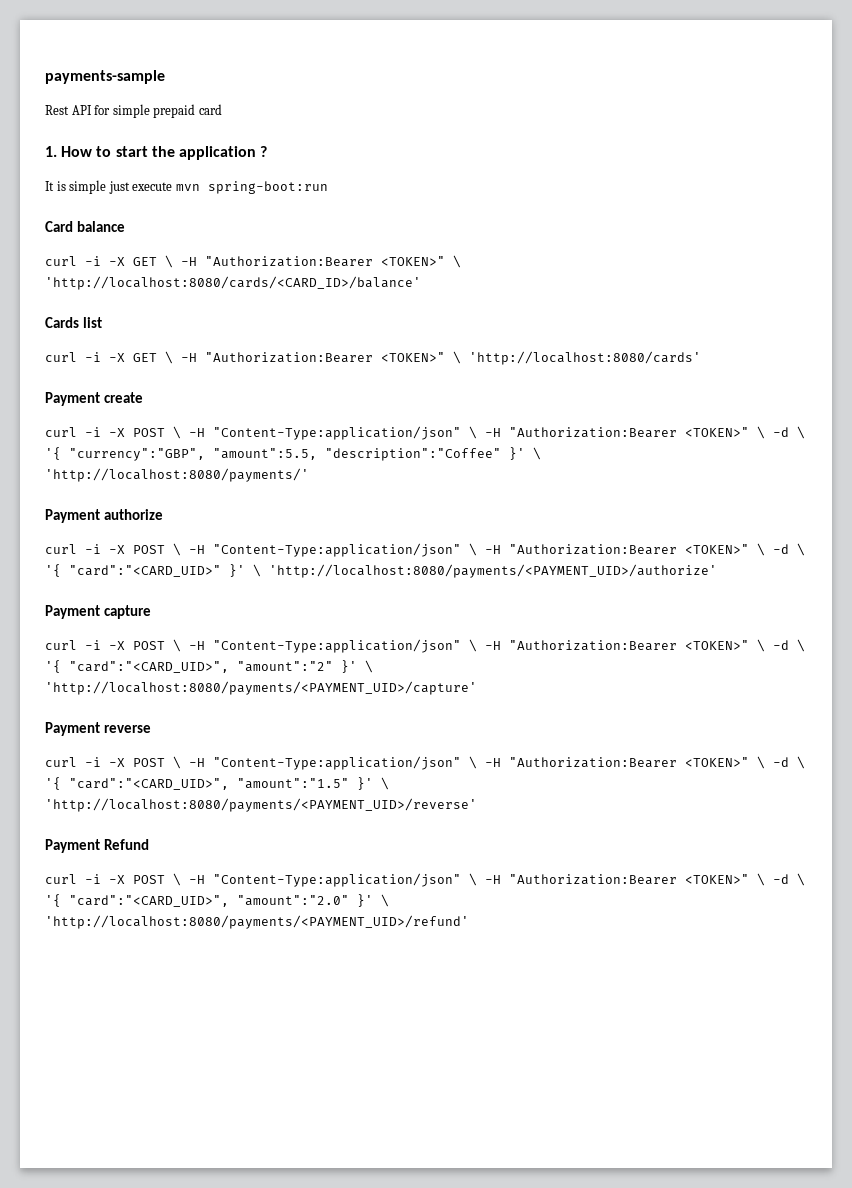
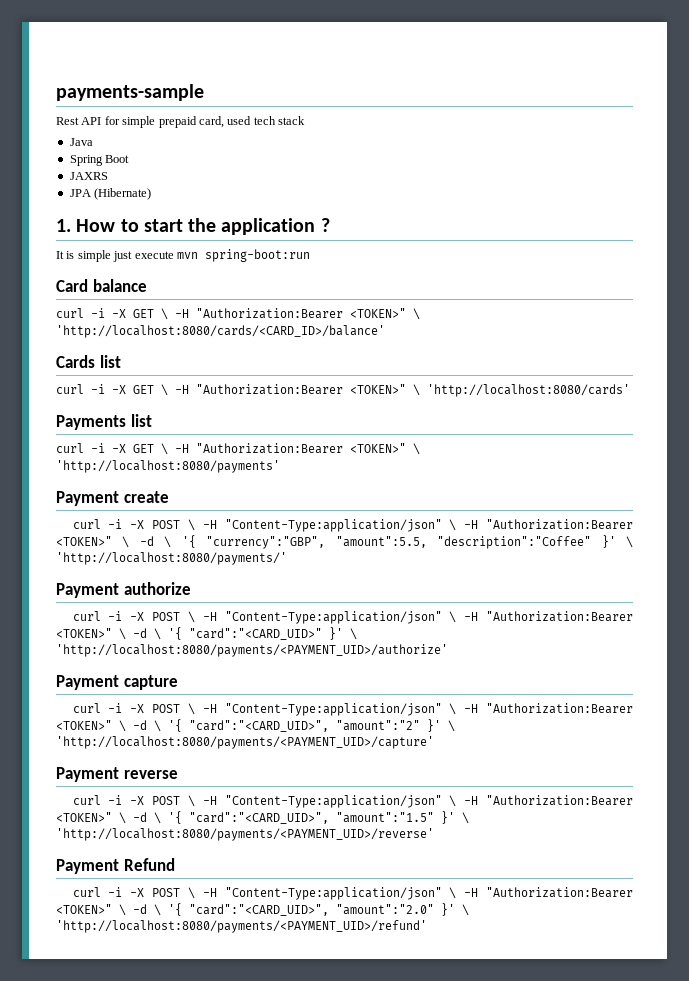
- Rest API for simple prepaid card
+ Rest API for simple prepaid card, used tech stack
+ Java
+ Spring Boot
+ JAXRS
+ JPA (Hibernate)
+ Payments list
+ curl -i -X GET \ -H "Authorization:Bearer <TOKEN>" \ 'http://localhost:8080/payments'

